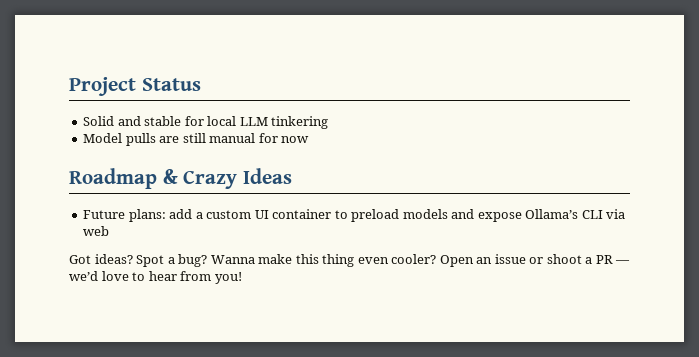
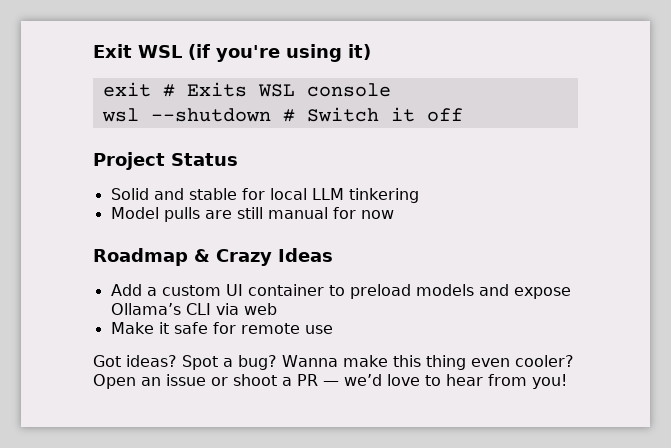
+ Exit WSL (if you're using it)
+ exit # Exits WSL console
+ wsl --shutdown # Switch it off
- Future plans: add a custom UI container to preload models and expose Ollama’s CLI via web
+ Add a custom UI container to preload models and expose Ollama’s CLI via web
+ Make it safe for remote use

